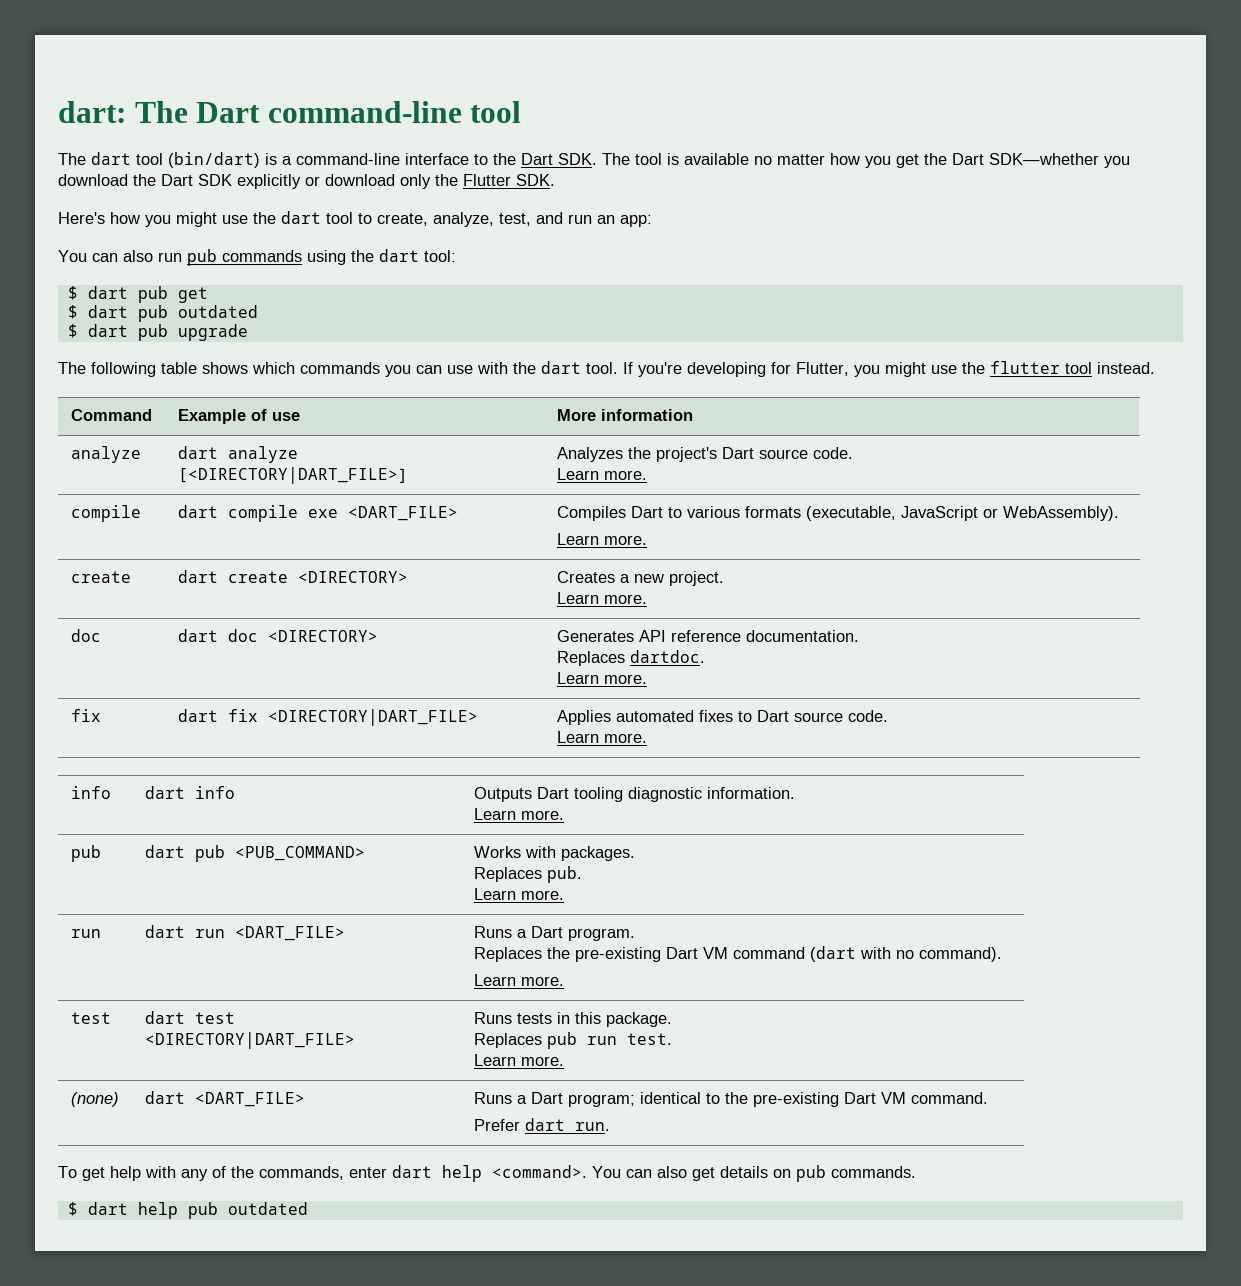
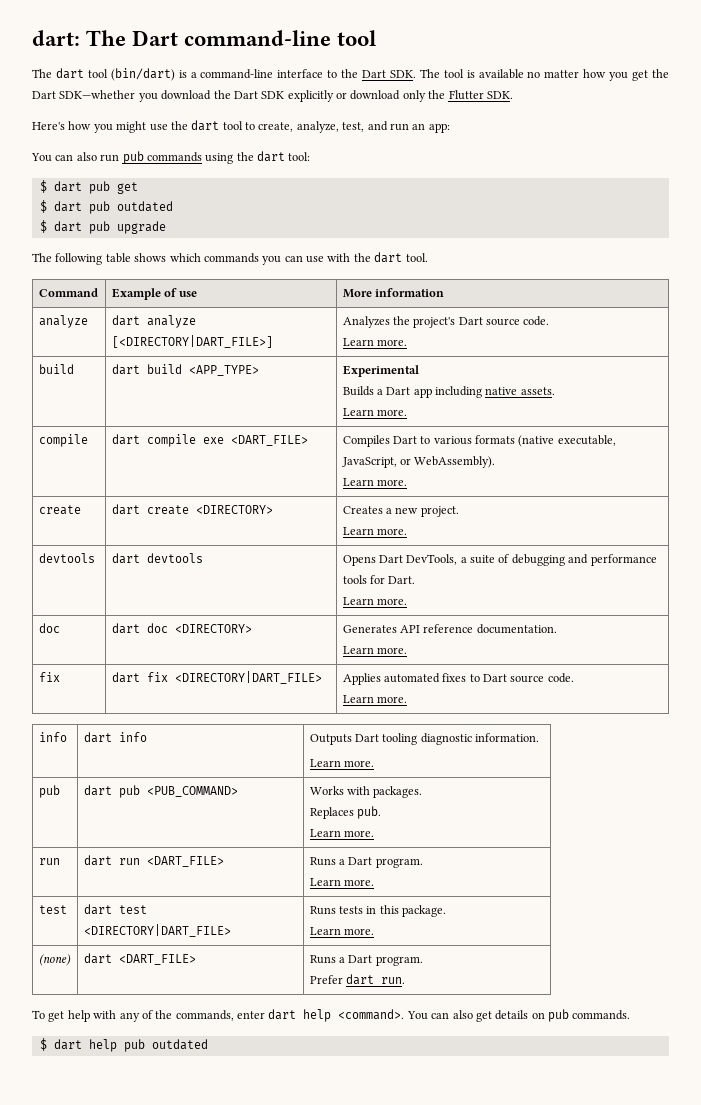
- If you're developing for Flutter, you might use the flutter tool instead.
+ build | dart build <APP_TYPE> | Experimental
+ Builds a Dart app including native assets.
+ Learn more.
- compile | dart compile exe <DART_FILE> | Compiles Dart to various formats (executable, JavaScript or WebAssembly).
+ compile | dart compile exe <DART_FILE> | Compiles Dart to various formats (native executable, JavaScript, or WebAssembly).
+ devtools | dart devtools | Opens Dart DevTools, a suite of debugging and performance tools for Dart.
+ Learn more.
  doc | dart doc <DIRECTORY> | Generates API reference documentation.
- Replaces dartdoc.
  run | dart run <DART_FILE> | Runs a Dart program.
- Replaces the pre-existing Dart VM command (dart with no command).
  test | dart test <DIRECTORY|DART_FILE> | Runs tests in this package.
- Replaces pub run test.
- (none) | dart <DART_FILE> | Runs a Dart program; identical to the pre-existing Dart VM command.
+ (none) | dart <DART_FILE> | Runs a Dart program.

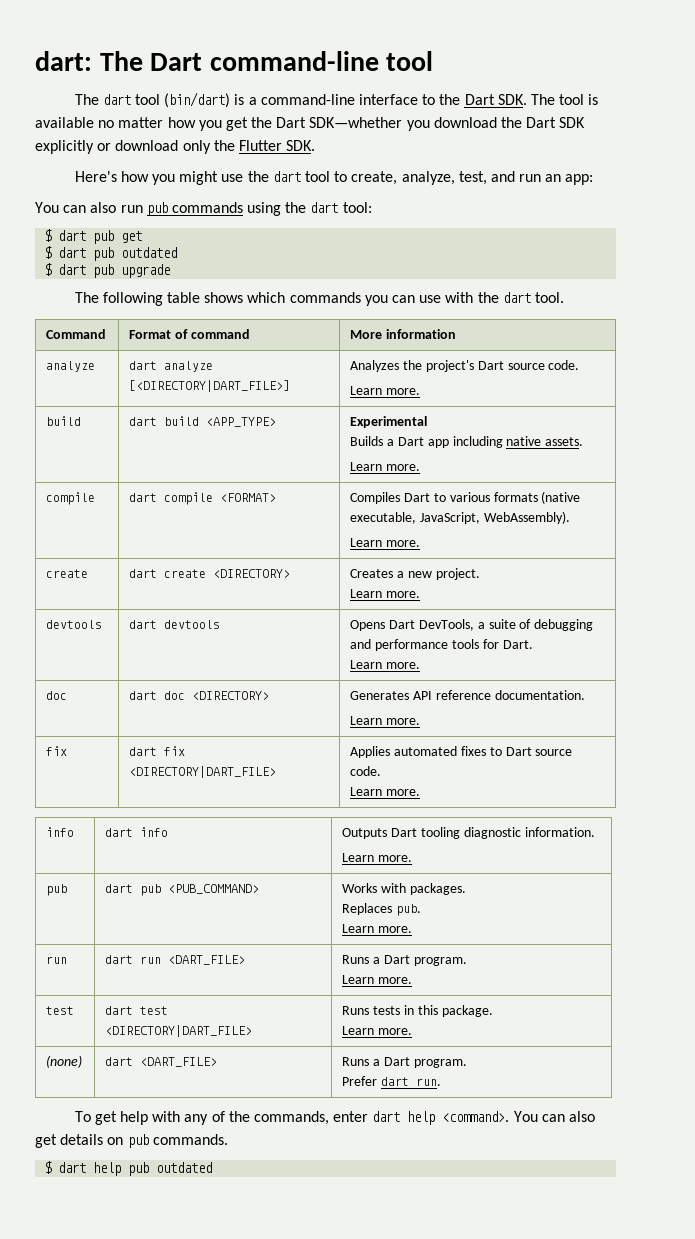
- Command | Example of use | More information
+ Command | Format of command | More information
- compile | dart compile exe <DART_FILE> | Compiles Dart to various formats (native executable, JavaScript, or WebAssembly).
+ compile | dart compile <FORMAT> | Compiles Dart to various formats (native executable, JavaScript, WebAssembly).

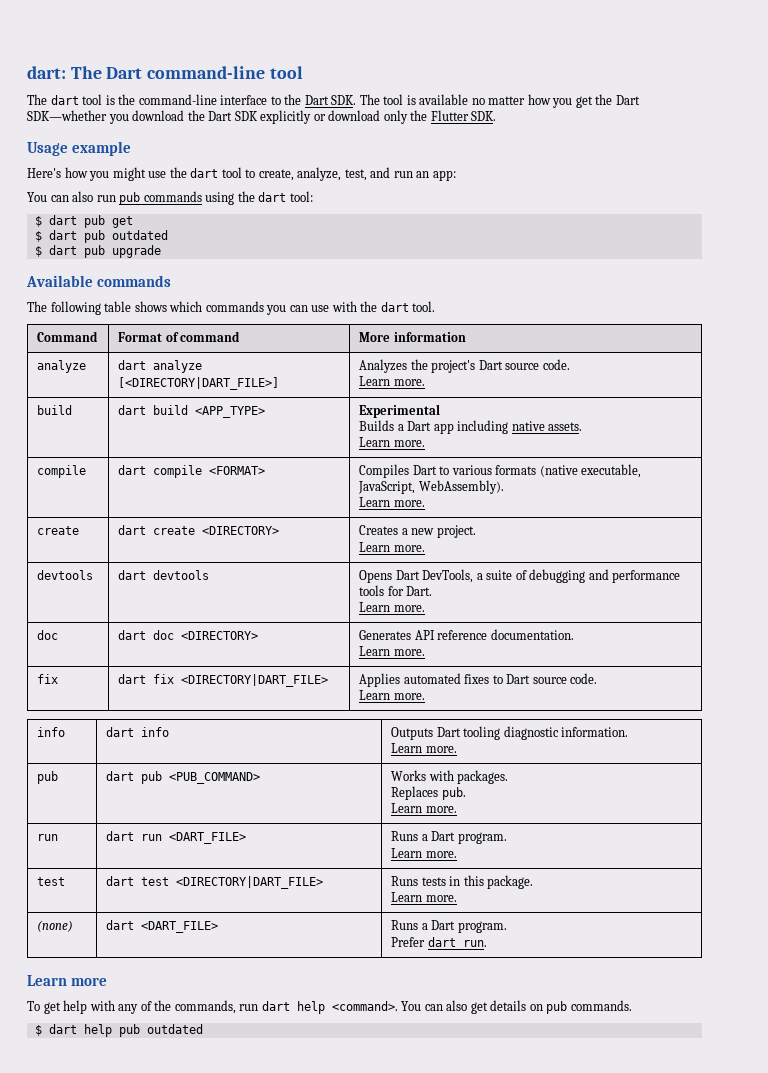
- The dart tool (bin/dart) is a command-line interface to the Dart SDK. The tool is available no matter how you get the Dart SDK—whether you download the Dart SDK explicitly or download only the Flutter SDK.
+ The dart tool is the command-line interface to the Dart SDK. The tool is available no matter how you get the Dart SDK—whether you download the Dart SDK explicitly or download only the Flutter SDK.
+ Usage example
+ Available commands
+ Learn more
- To get help with any of the commands, enter dart help <command>.
+ To get help with any of the commands, run dart help <command>.

